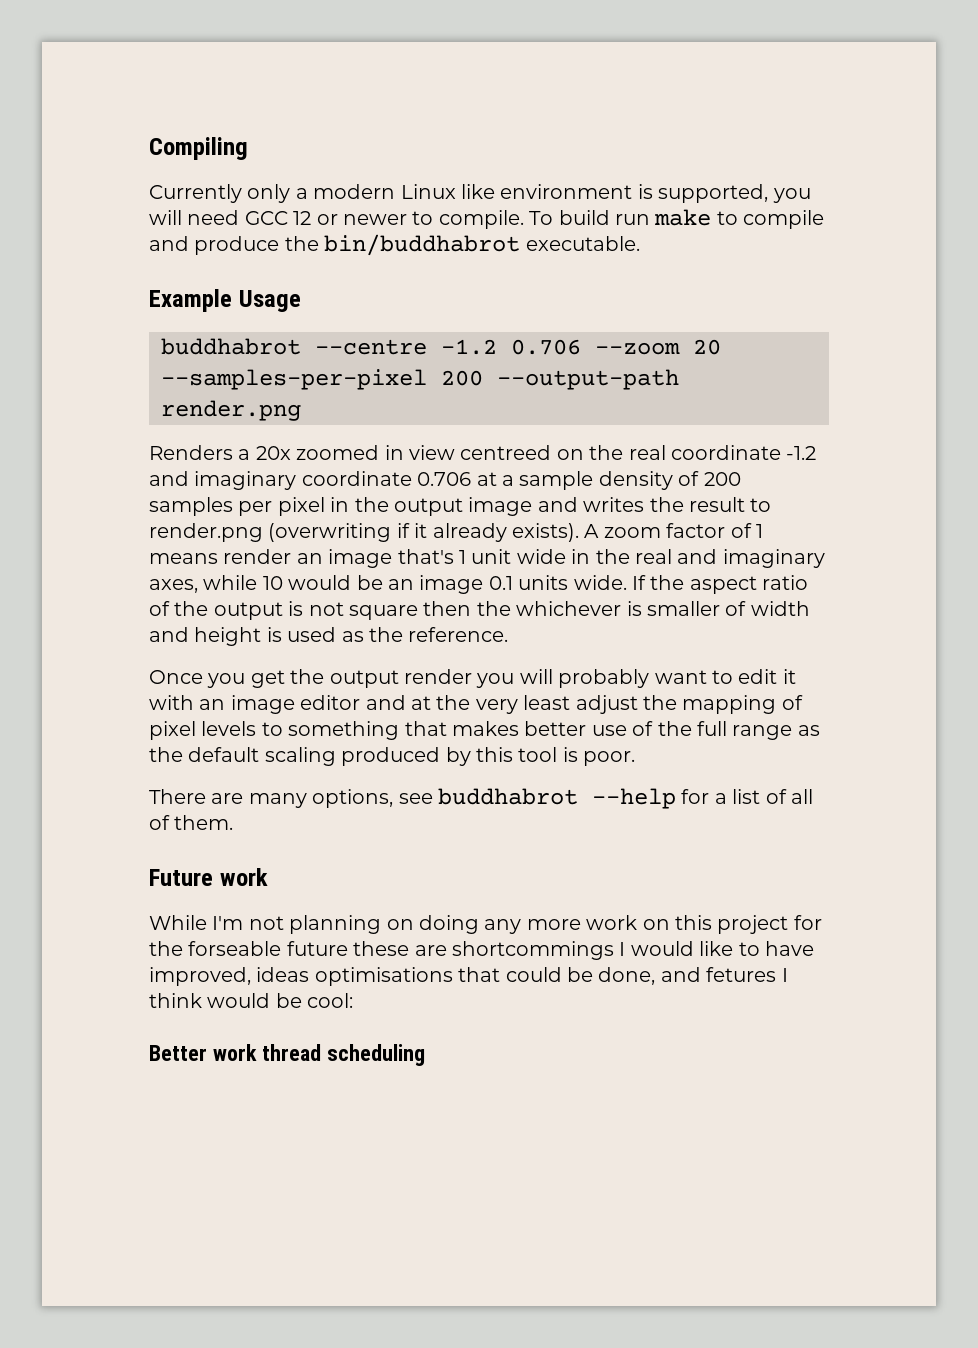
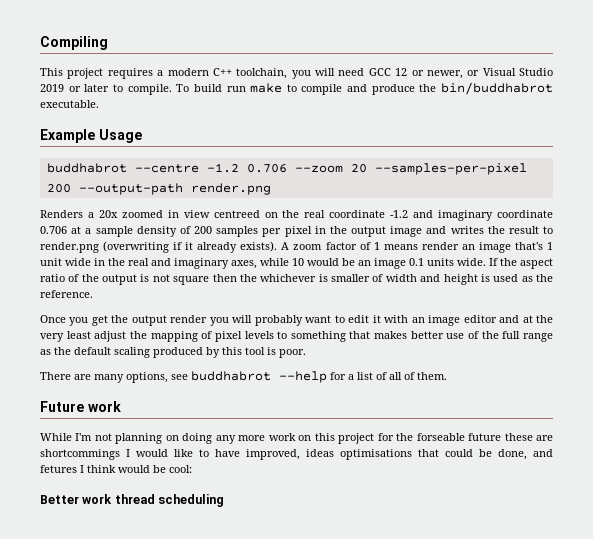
- Currently only a modern Linux like environment is supported, you will need GCC 12 or newer to compile.
+ This project requires a modern C++ toolchain, you will need GCC 12 or newer, or Visual Studio 2019 or later to compile.

